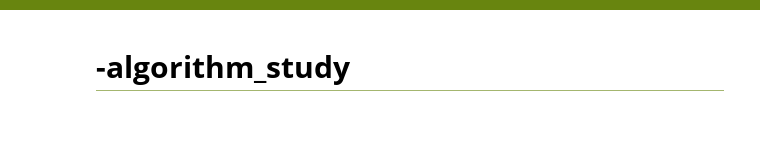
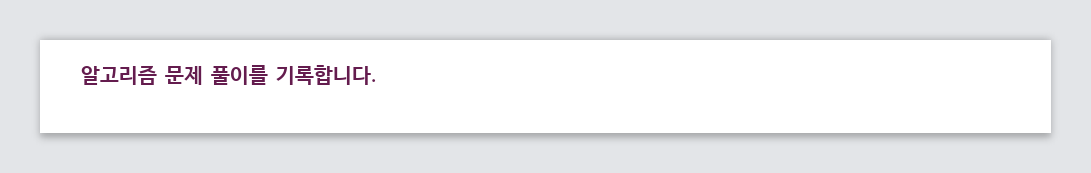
- -algorithm_study
+ 알고리즘 문제 풀이를 기록합니다.

